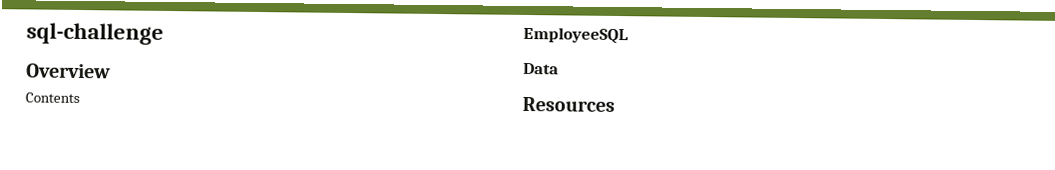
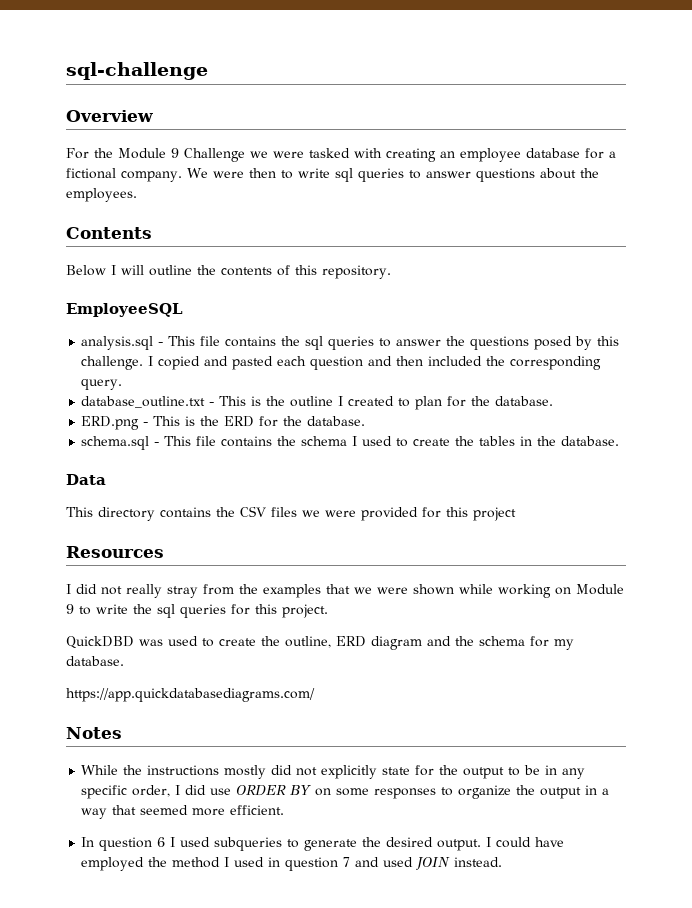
+ For the Module 9 Challenge we were tasked with creating an employee database for a fictional company. We were then to write sql queries to answer questions about the employees.
  Contents
+ Below I will outline the contents of this repository.
  EmployeeSQL
+ analysis.sql - This file contains the sql queries to answer the questions posed by this challenge. I copied and pasted each question and then included the corresponding query.
+ database_outline.txt - This is the outline I created to plan for the database.
+ ERD.png - This is the ERD for the database.
+ schema.sql - This file contains the schema I used to create the tables in the database.
  Data
+ This directory contains the CSV files we were provided for this project
  Resources
+ I did not really stray from the examples that we were shown while working on Module 9 to write the sql queries for this project.
+ QuickDBD was used to create the outline, ERD diagram and the schema for my database.
+ https://app.quickdatabasediagrams.com/
+ Notes
+ While the instructions mostly did not explicitly state for the output to be in any specific order, I did use ORDER BY on some responses to organize the output in a way that seemed more efficient.
+ In question 6 I used subqueries to generate the desired output. I could have employed the method I used in question 7 and used JOIN instead.

